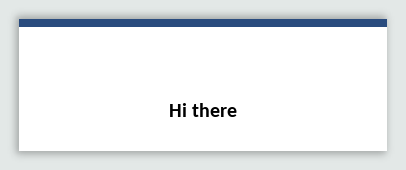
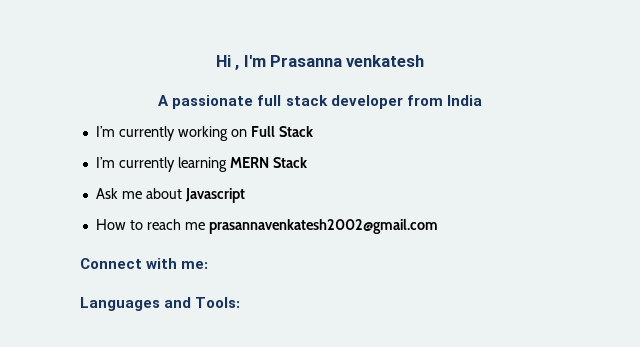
- Hi there
+ Hi , I'm Prasanna venkatesh
+ A passionate full stack developer from India
+ I’m currently working on Full Stack
+ I’m currently learning MERN Stack
+ Ask me about Javascript
+ How to reach me prasannavenkatesh2002@gmail.com
+ Connect with me:
+ Languages and Tools:

